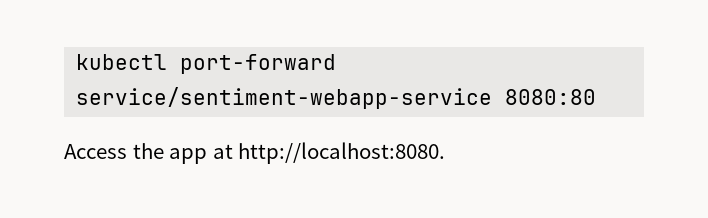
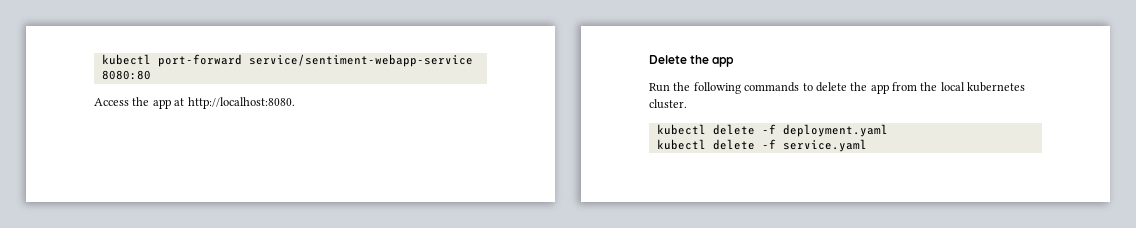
+ Delete the app
+ Run the following commands to delete the app from the local kubernetes cluster.
+ kubectl delete -f deployment.yaml
+ kubectl delete -f service.yaml

